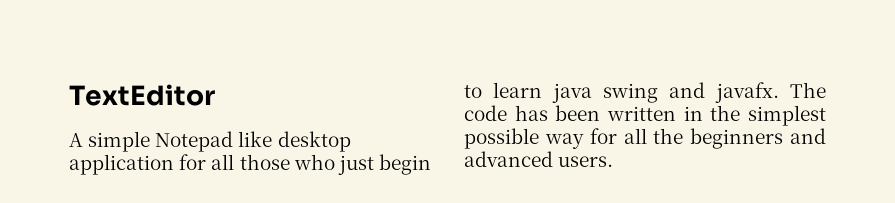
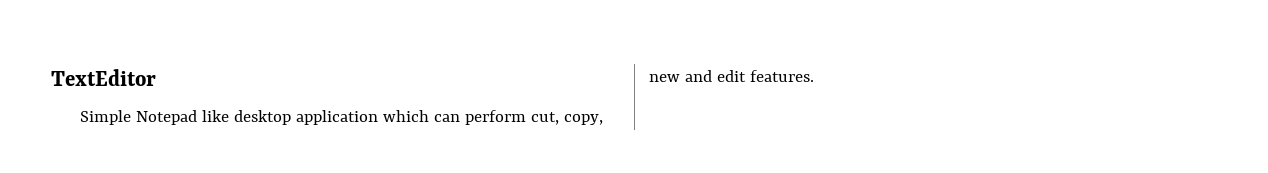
- A simple Notepad like desktop application for all those who just begin to learn java swing and javafx. The code has been written in the simplest possible way for all the beginners and advanced users.
+ Simple Notepad like desktop application which can perform cut, copy, new and edit features.

